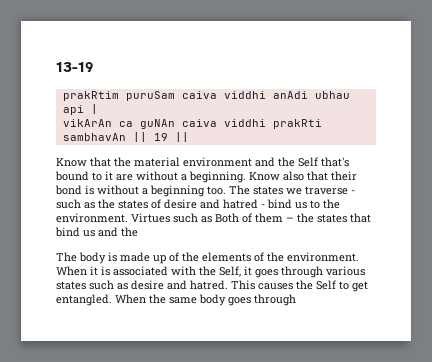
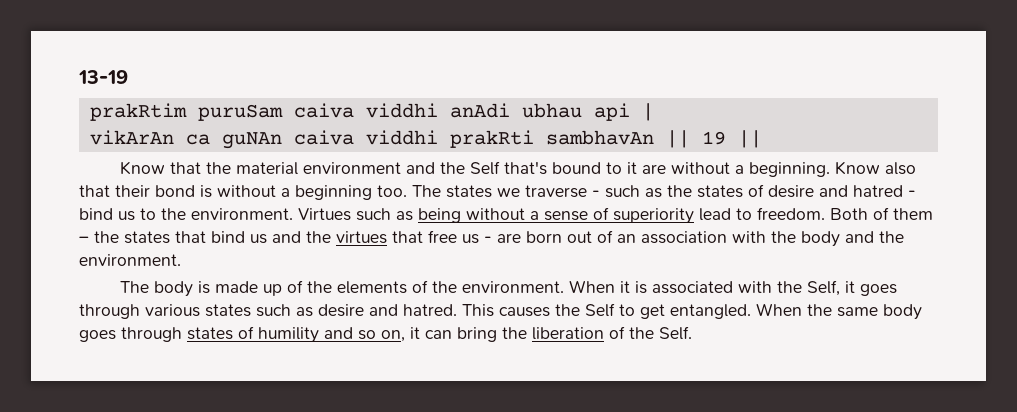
- Virtues such as Both of them – the states that bind us and the
+ Virtues such as being without a sense of superiority lead to freedom. Both of them – the states that bind us and the virtues that free us - are born out of an association with the body and the environment.
- When the same body goes through
+ When the same body goes through states of humility and so on, it can bring the liberation of the Self.

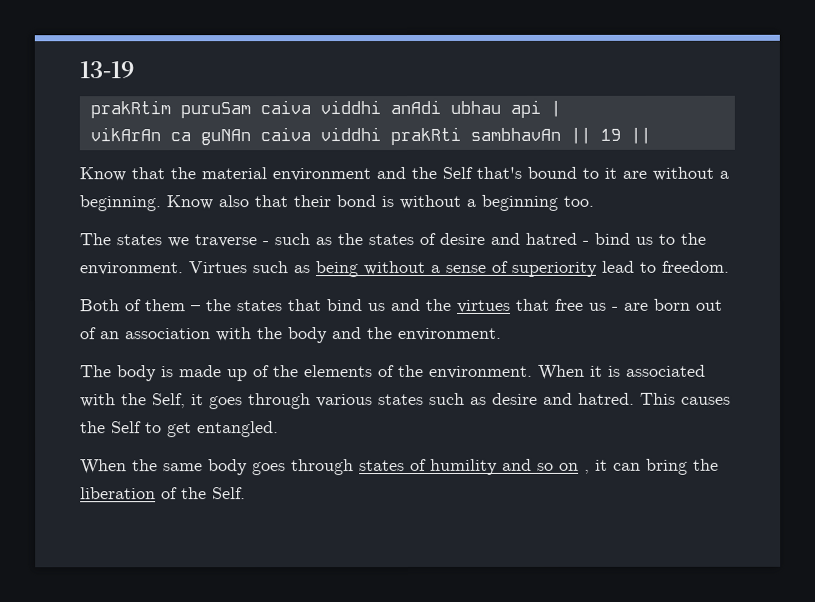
- Know also that their bond is without a beginning too. The states we traverse - such as the states of desire and hatred - bind us to the environment.
+ Know also that their bond is without a beginning too.
+ The states we traverse - such as the states of desire and hatred - bind us to the environment.
- Virtues such as being without a sense of superiority lead to freedom. Both of them – the states that bind us and the virtues that free us - are born out of an association with the body and the environment.
+ Virtues such as being without a sense of superiority lead to freedom.
+ Both of them – the states that bind us and the virtues that free us - are born out of an association with the body and the environment.
- This causes the Self to get entangled. When the same body goes through states of humility and so on, it can bring the liberation of the Self.
+ This causes the Self to get entangled.
+ When the same body goes through states of humility and so on , it can bring the liberation of the Self.

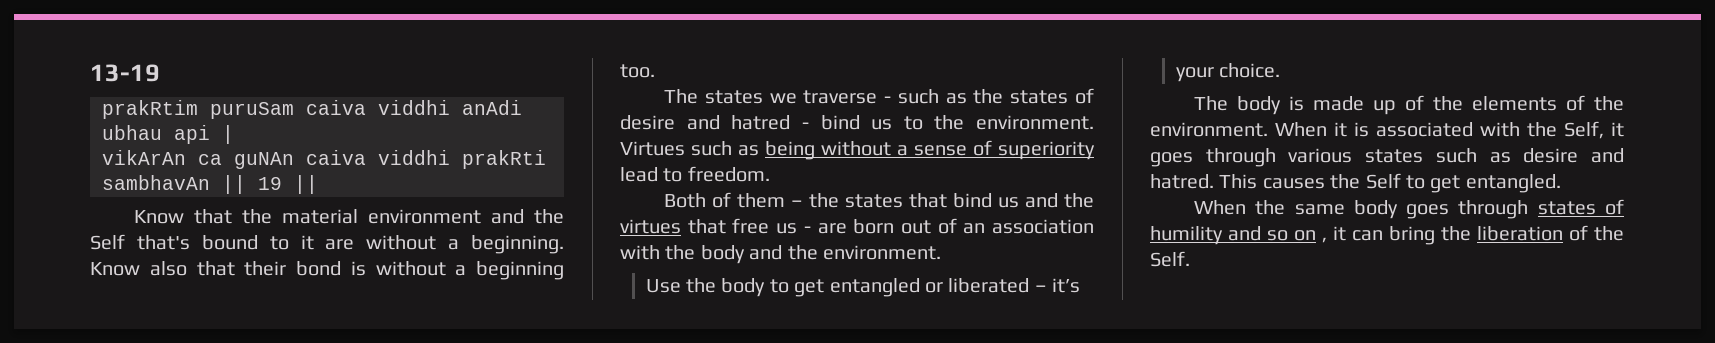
+ Use the body to get entangled or liberated – it’s your choice.

